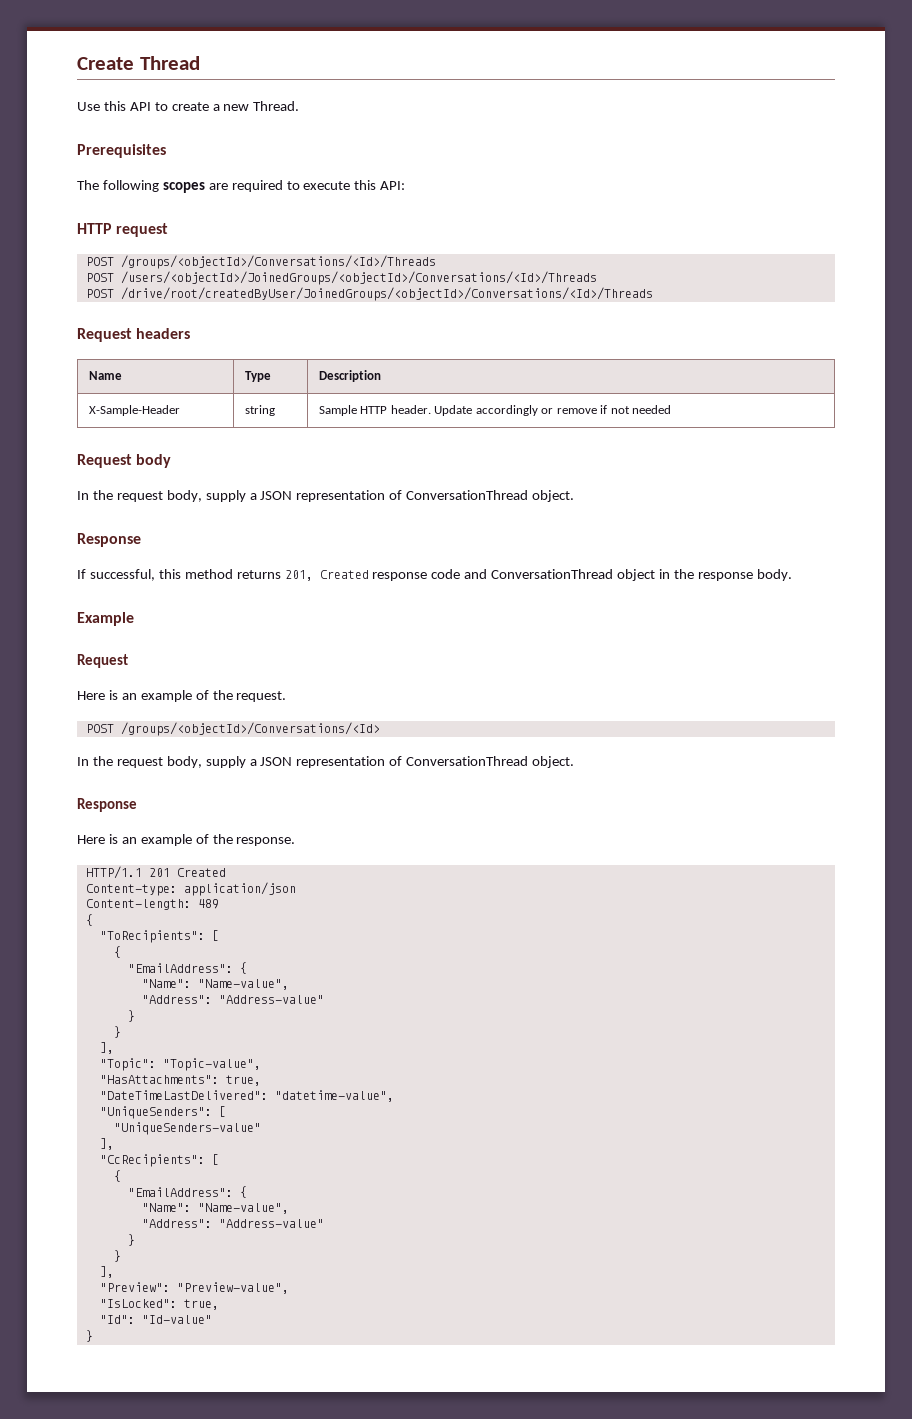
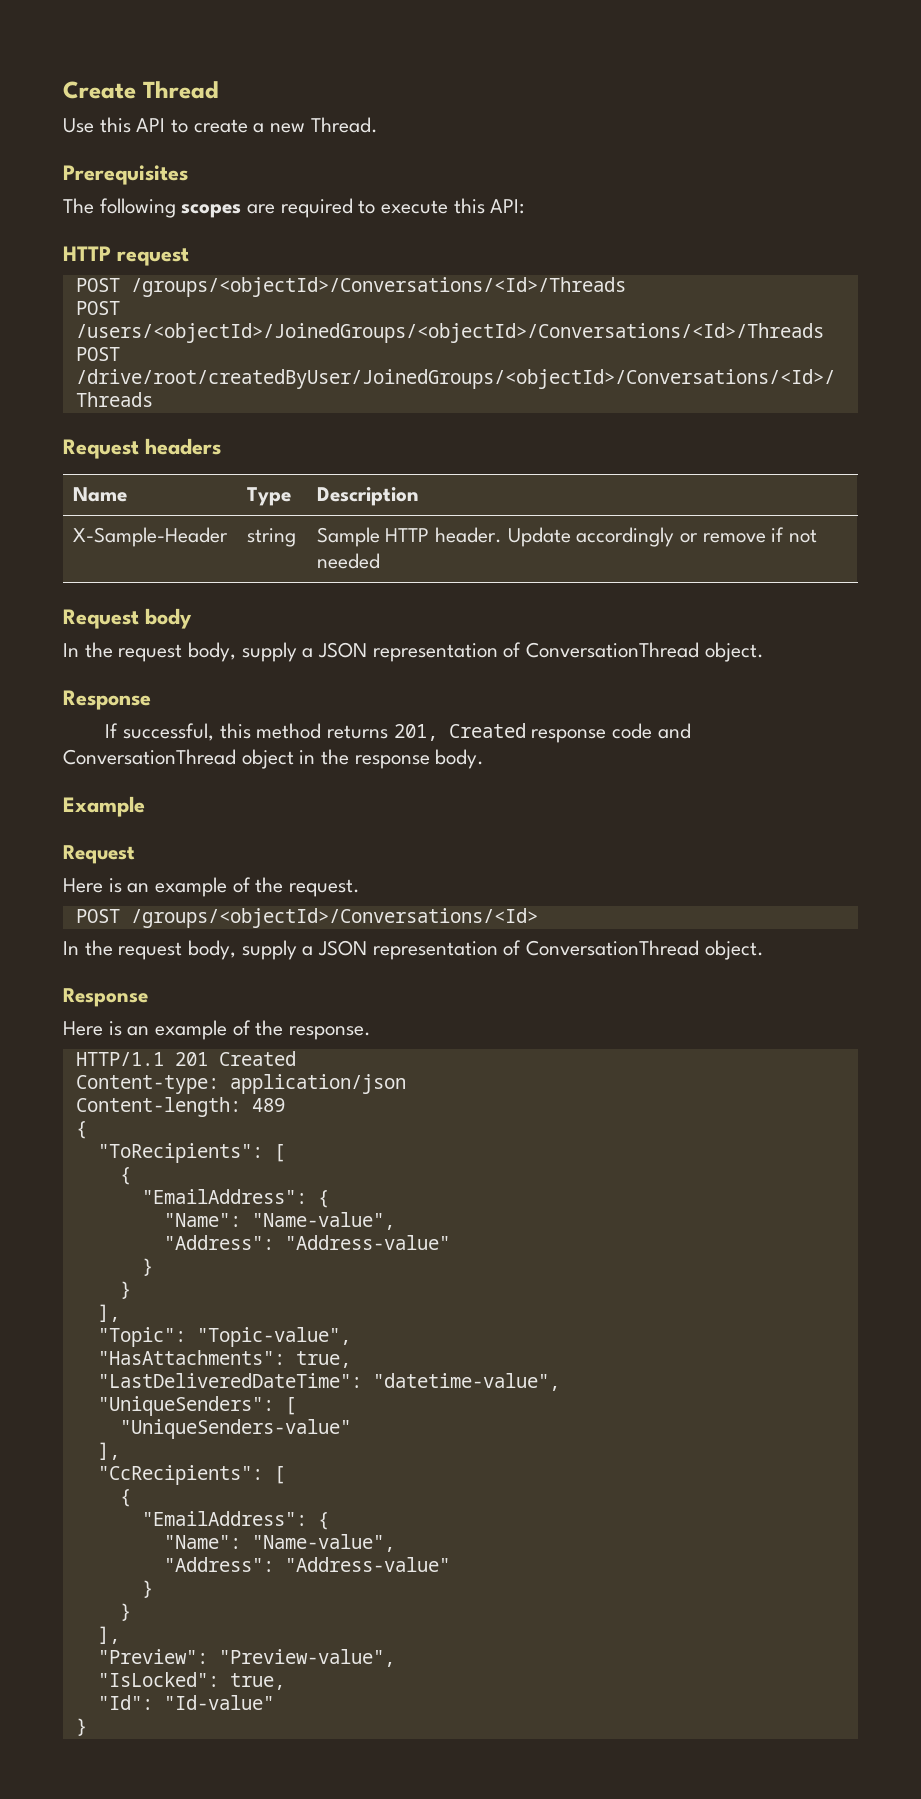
- "DateTimeLastDelivered": "datetime-value",
+ "LastDeliveredDateTime": "datetime-value",

